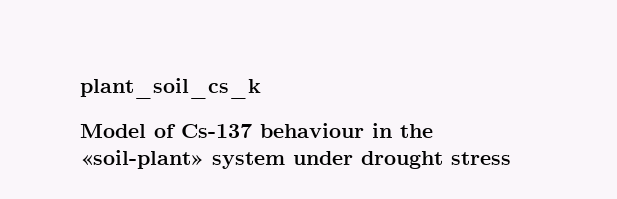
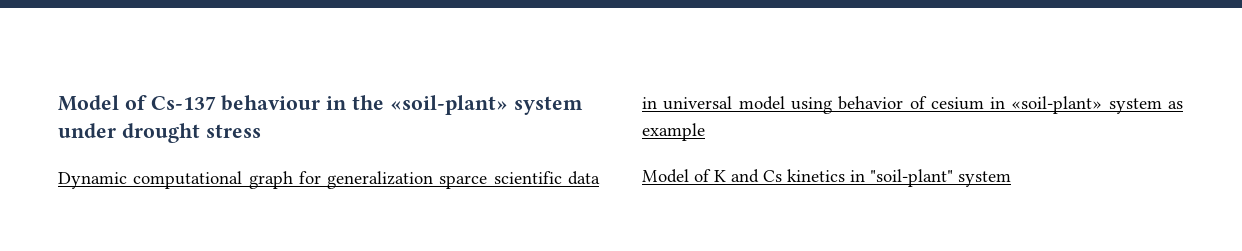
- plant_soil_cs_k
+ Dynamic computational graph for generalization sparce scientific data in universal model using behavior of cesium in «soil-plant» system as example
+ Model of K and Cs kinetics in "soil-plant" system

